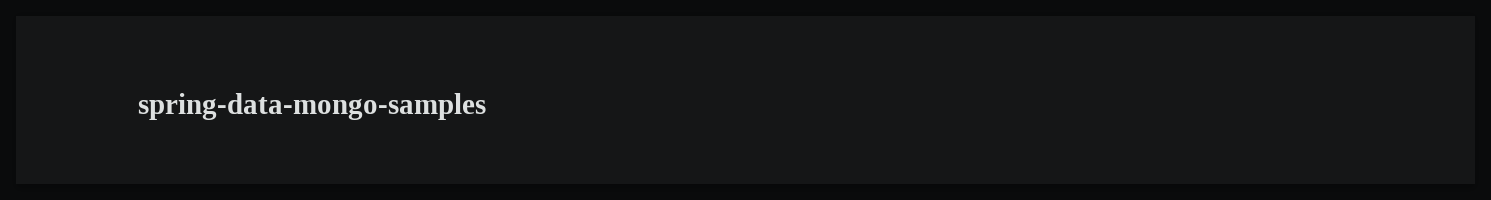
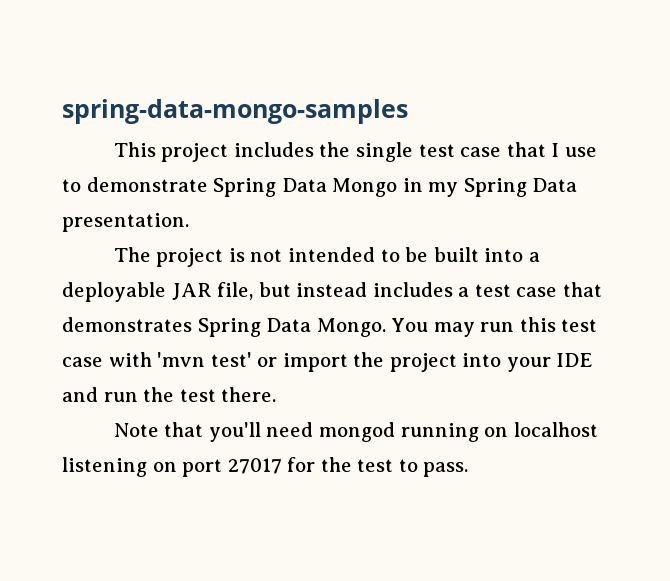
+ This project includes the single test case that I use to demonstrate Spring Data Mongo in my Spring Data presentation.
+ The project is not intended to be built into a deployable JAR file, but instead includes a test case that demonstrates Spring Data Mongo. You may run this test case with 'mvn test' or import the project into your IDE and run the test there.
+ Note that you'll need mongod running on localhost listening on port 27017 for the test to pass.

